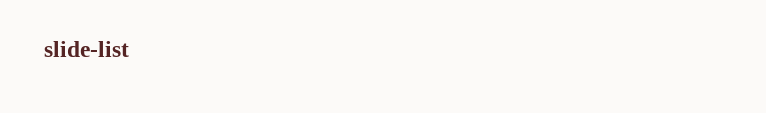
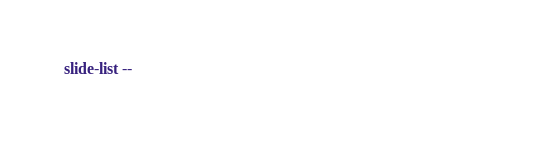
- slide-list
+ slide-list --

